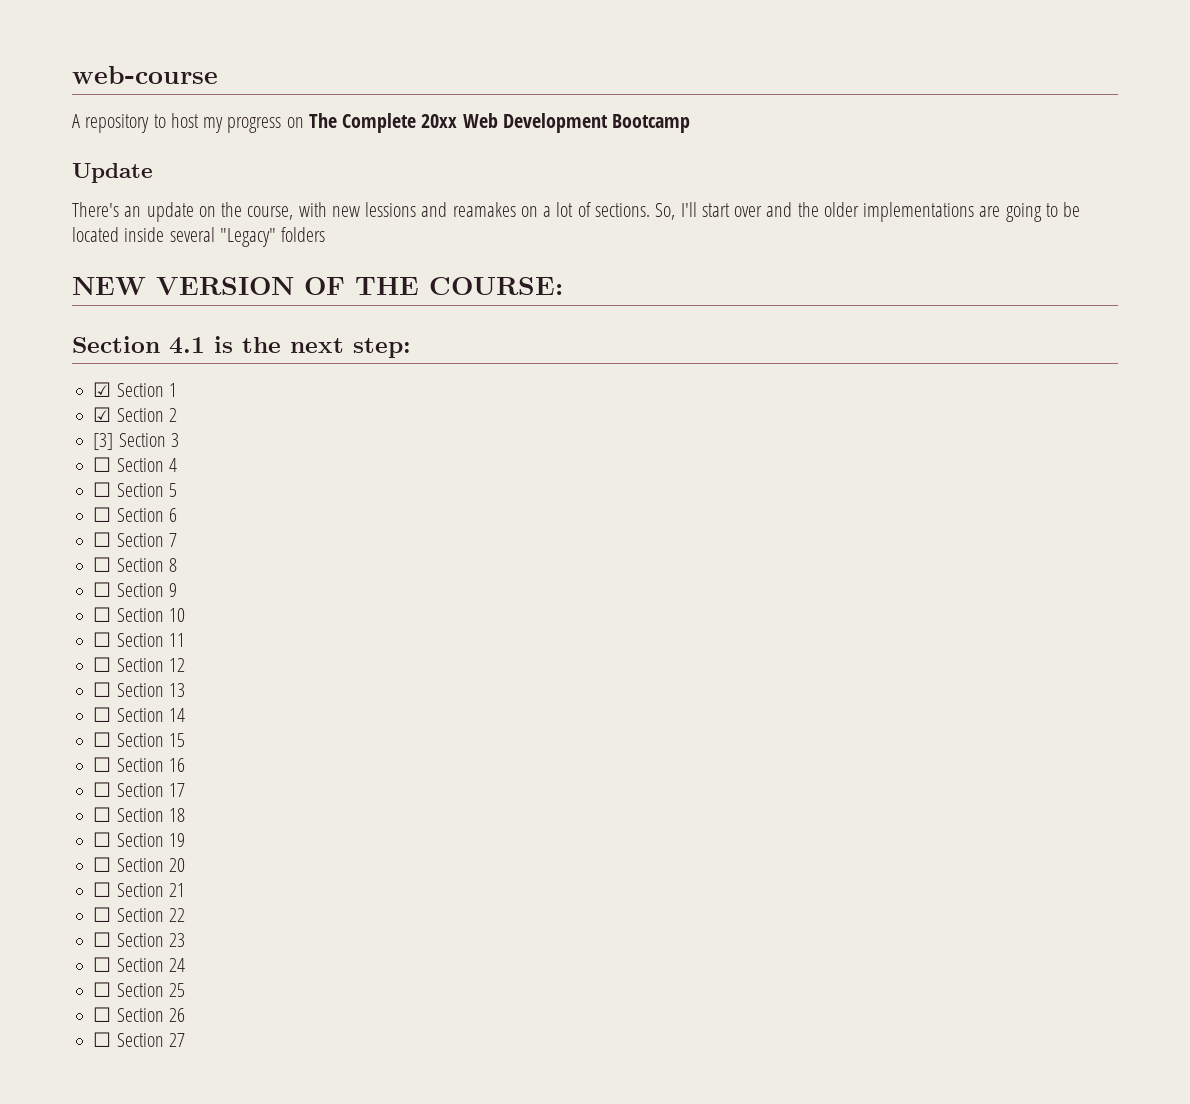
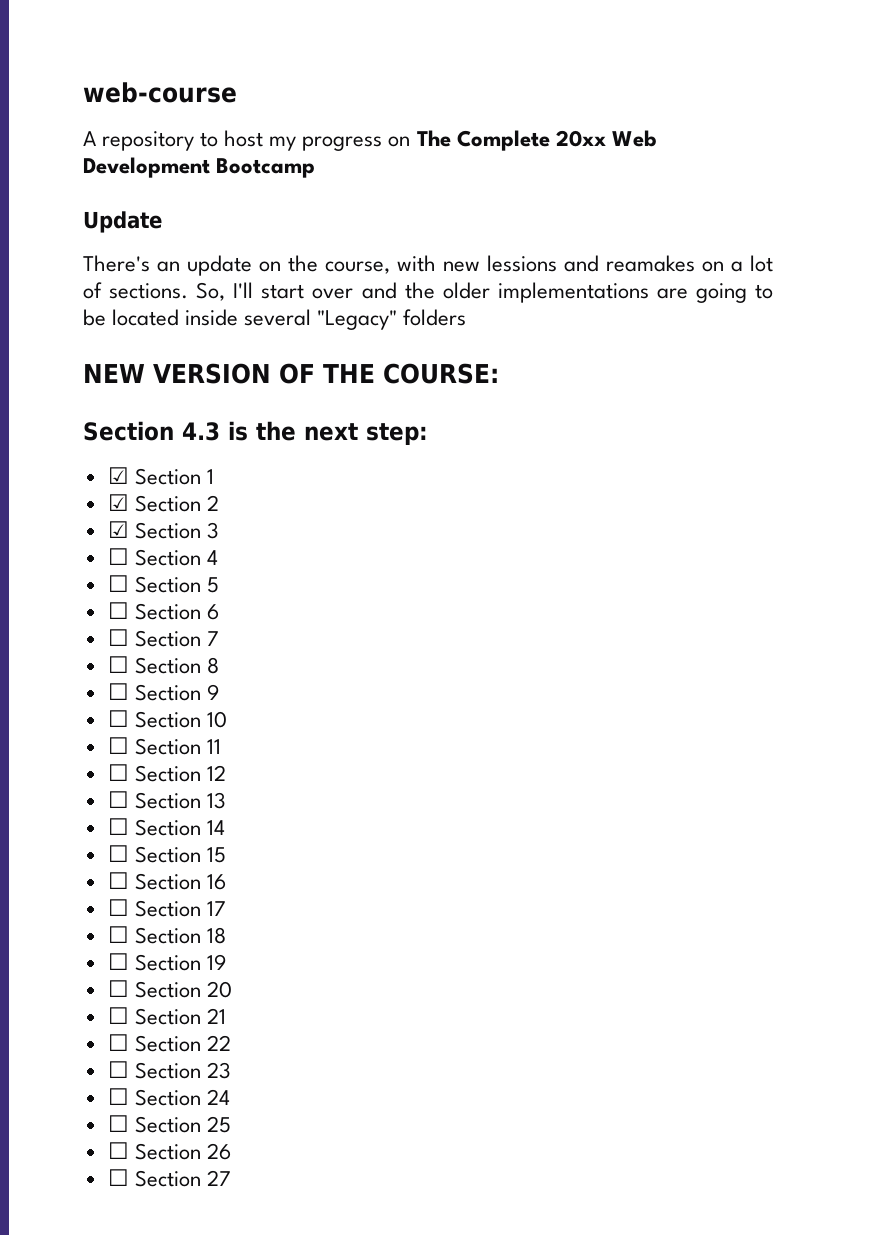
- Section 4.1 is the next step:
+ Section 4.3 is the next step:
- [3] Section 3
+ ☑ Section 3

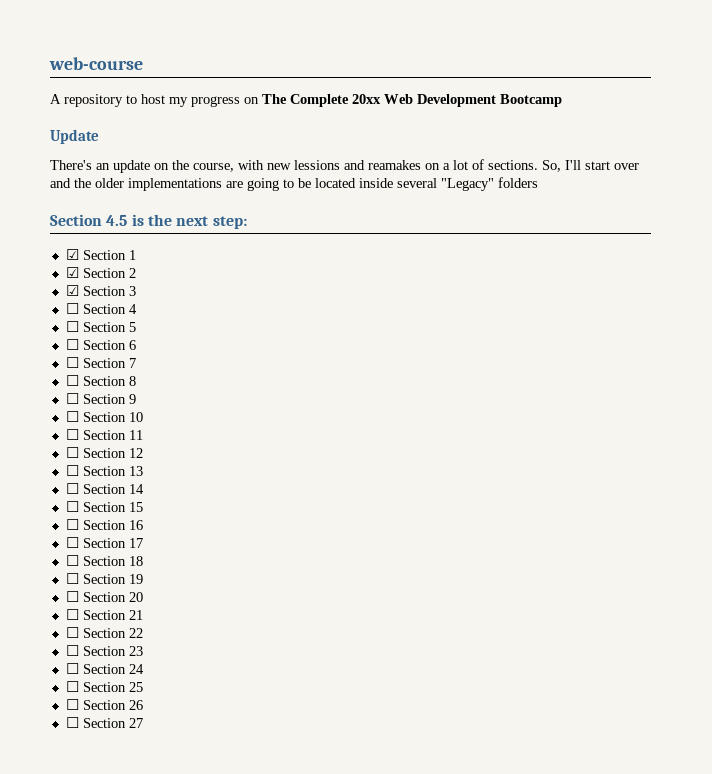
- NEW VERSION OF THE COURSE:
- Section 4.3 is the next step:
+ Section 4.5 is the next step:

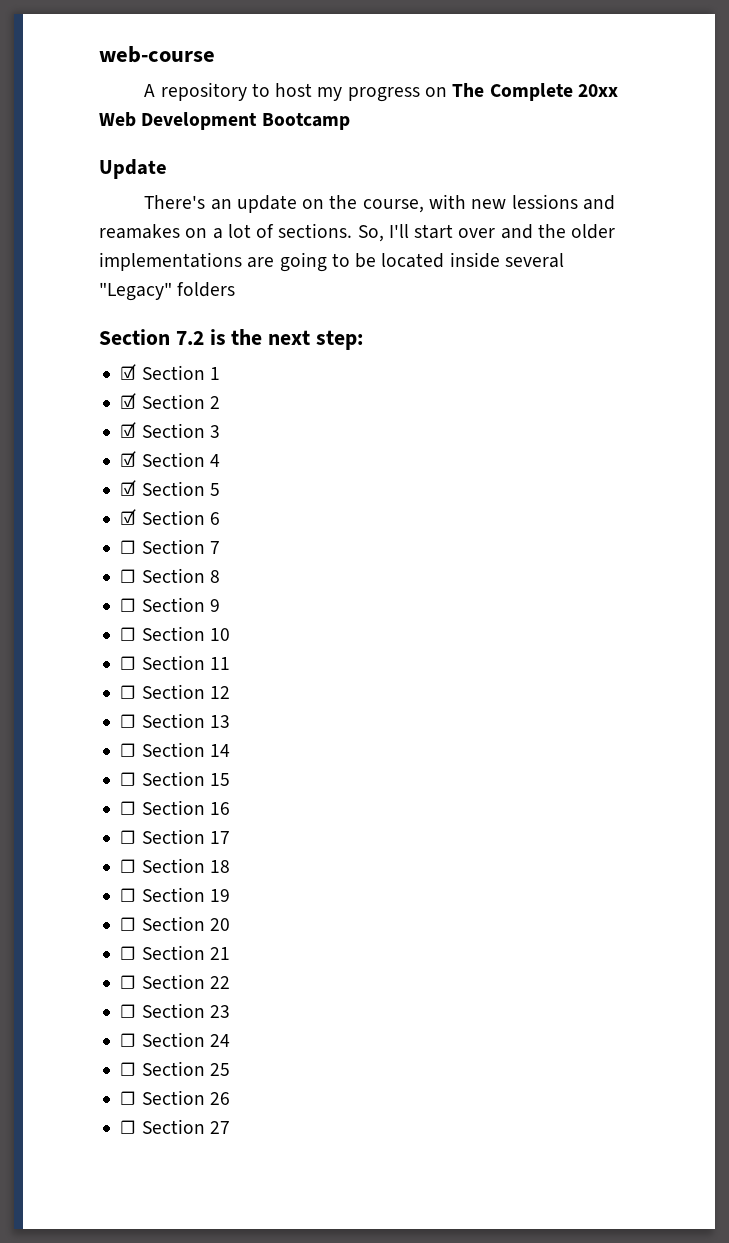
- Section 4.5 is the next step:
+ Section 7.2 is the next step:
- ☐ Section 4
+ ☑ Section 4
- ☐ Section 5
+ ☑ Section 5
- ☐ Section 6
+ ☑ Section 6

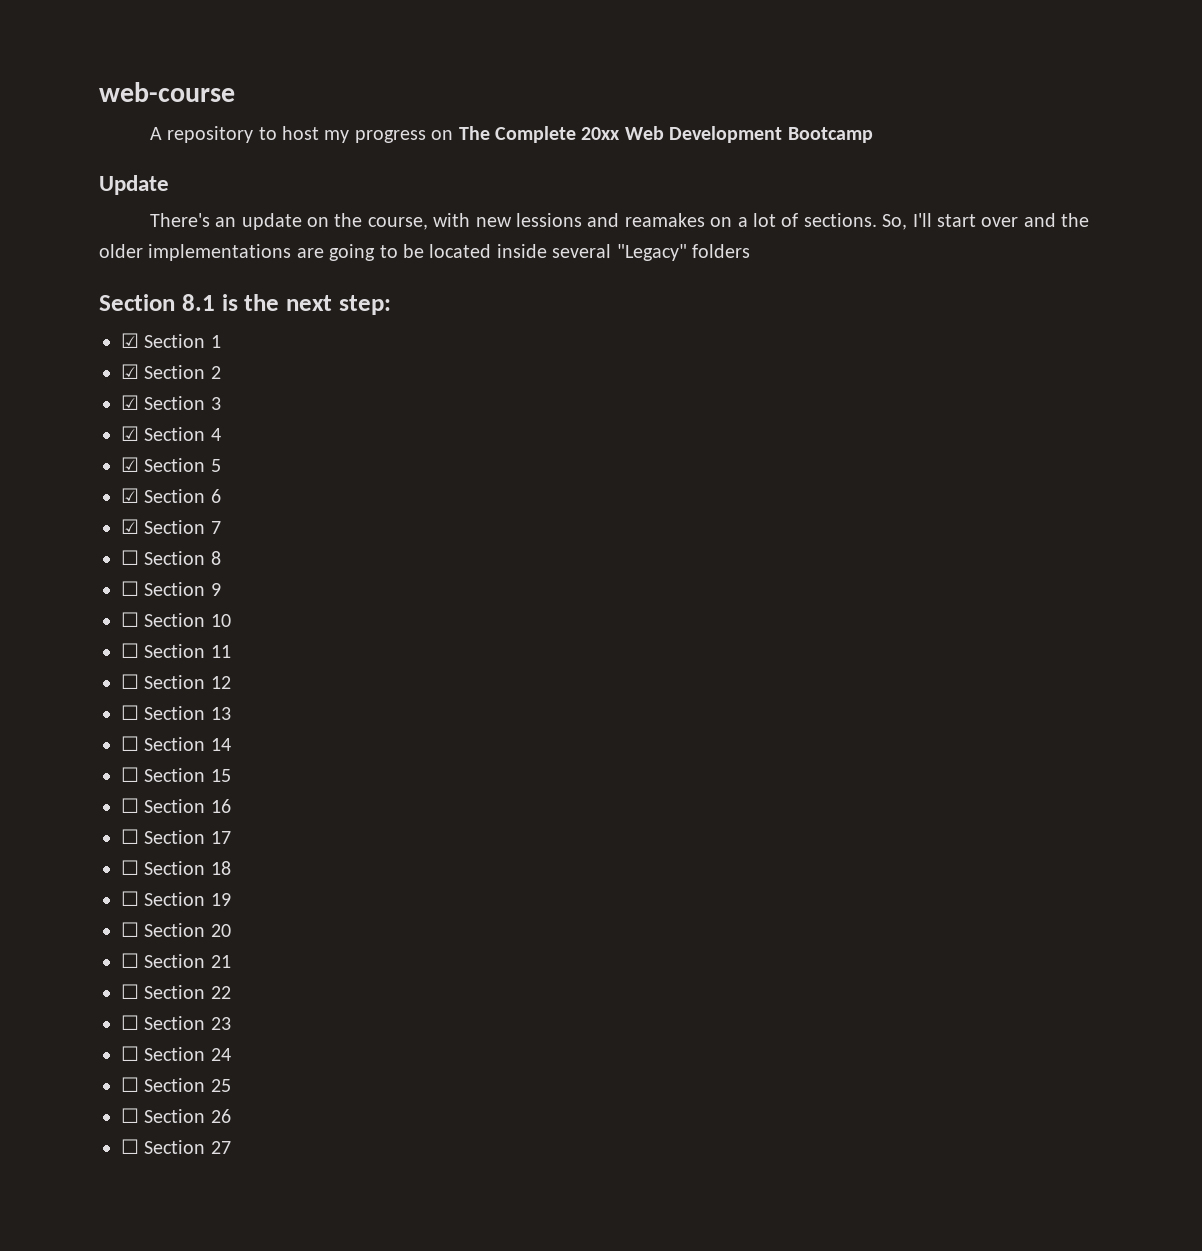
- Section 7.2 is the next step:
+ Section 8.1 is the next step:
- ☐ Section 7
+ ☑ Section 7

